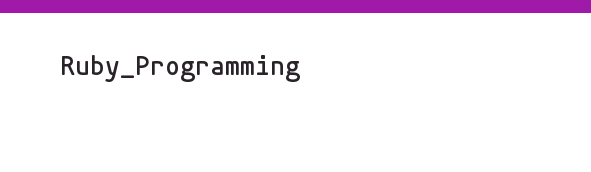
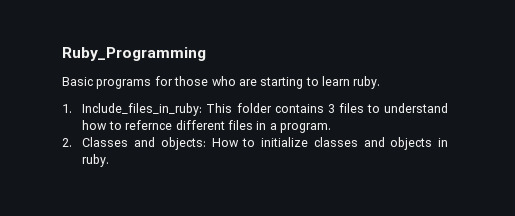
+ Basic programs for those who are starting to learn ruby.
+ 1. Include_files_in_ruby: This folder contains 3 files to understand how to refernce different files in a program.
+ 2. Classes and objects: How to initialize classes and objects in ruby.

